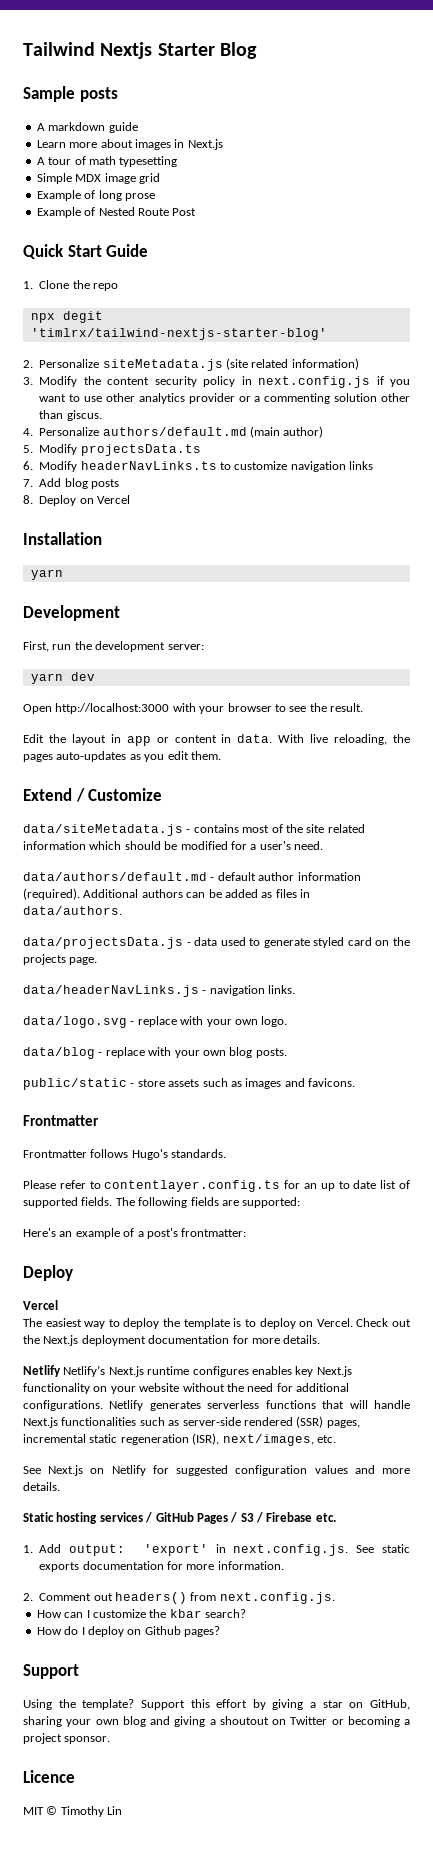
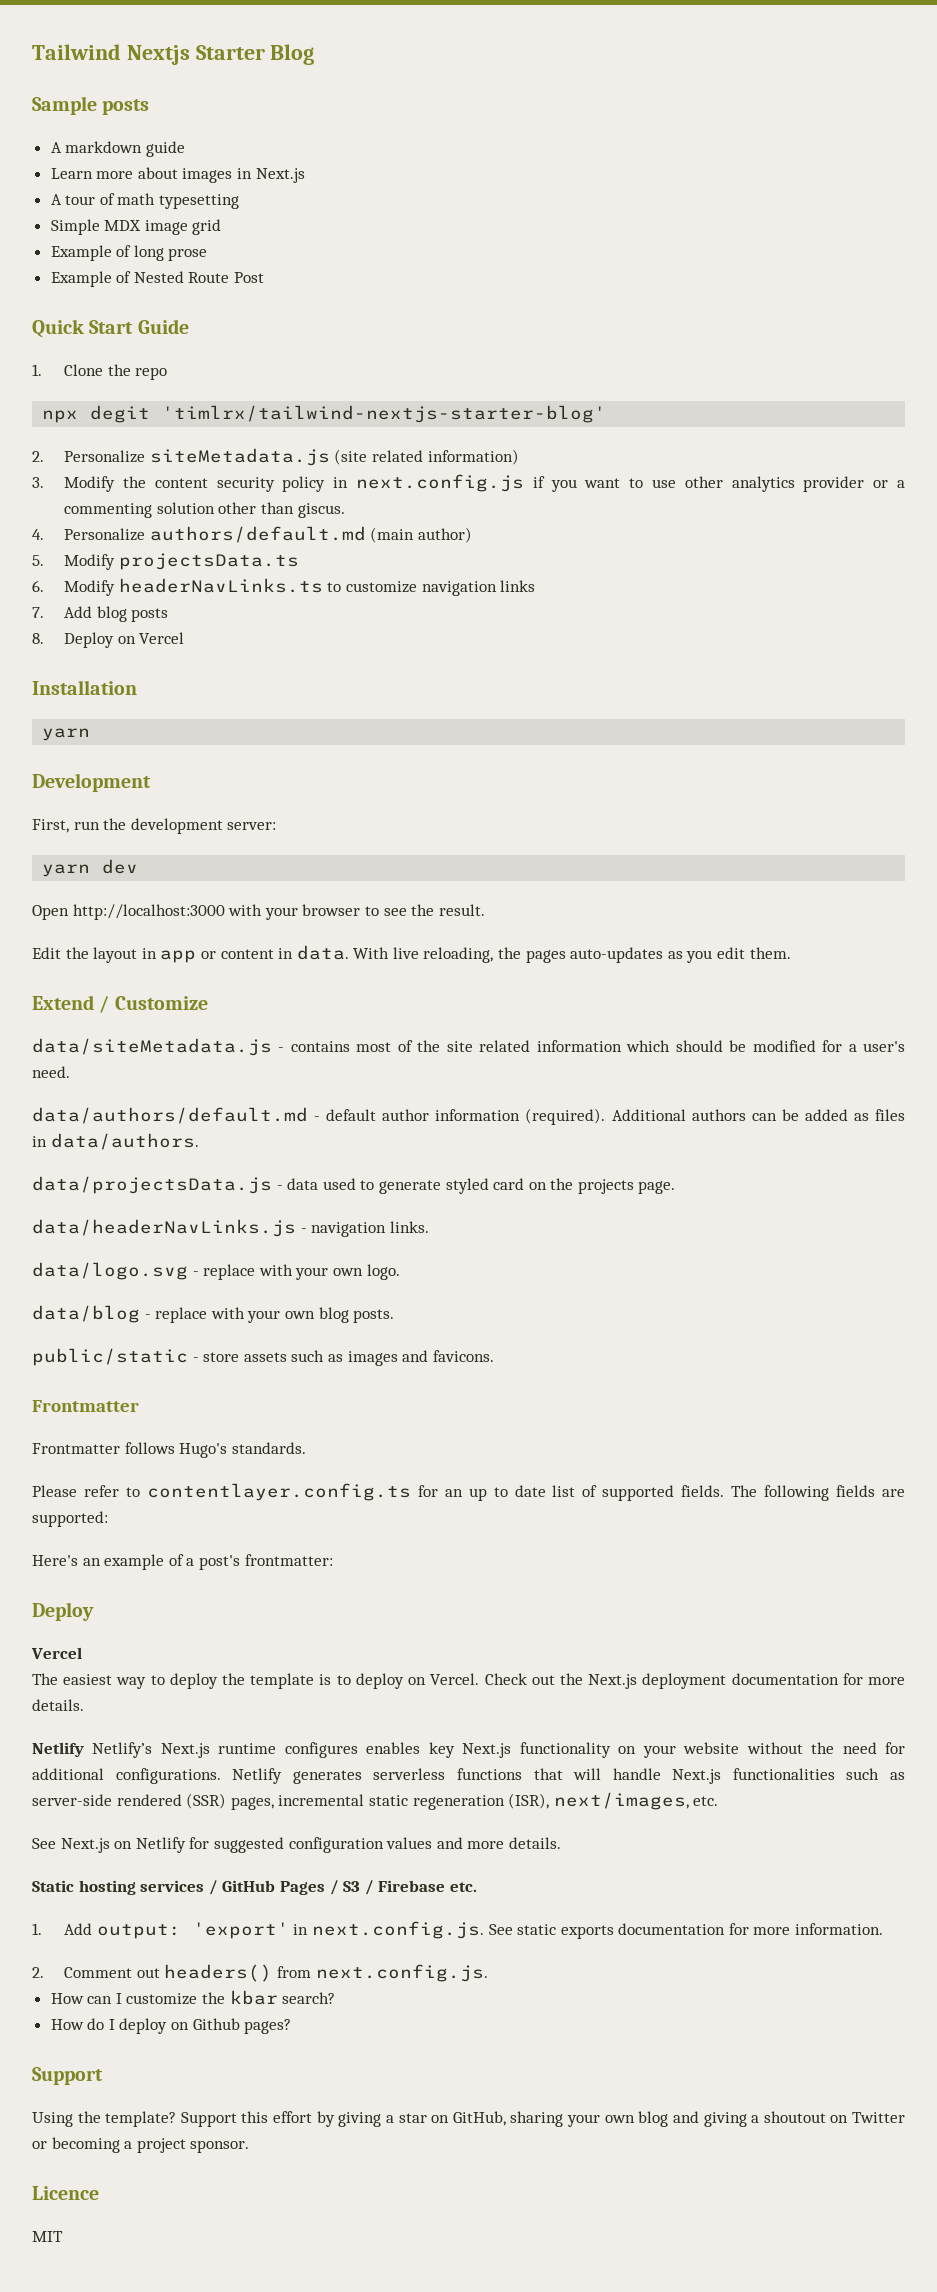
- MIT © Timothy Lin
+ MIT

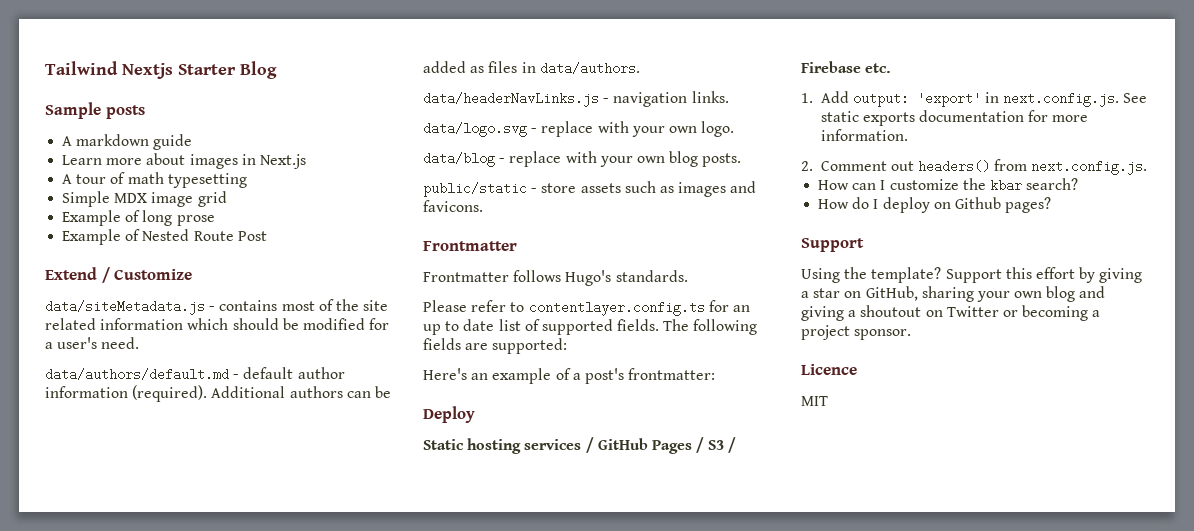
- Quick Start Guide
- 1. Clone the repo
- npx degit 'timlrx/tailwind-nextjs-starter-blog'
- 2. Personalize siteMetadata.js (site related information)
- 3. Modify the content security policy in next.config.js if you want to use other analytics provider or a commenting solution other than giscus.
- 4. Personalize authors/default.md (main author)
- 5. Modify projectsData.ts
- 6. Modify headerNavLinks.ts to customize navigation links
- 7. Add blog posts
- 8. Deploy on Vercel
- Installation
- yarn
- Development
- First, run the development server:
- yarn dev
- Open http://localhost:3000 with your browser to see the result.
- Edit the layout in app or content in data. With live reloading, the pages auto-updates as you edit them.
- data/projectsData.js - data used to generate styled card on the projects page.
  Here's an example of a post's frontmatter:
  Deploy
- Vercel
- The easiest way to deploy the template is to deploy on Vercel. Check out the Next.js deployment documentation for more details.
- Netlify Netlify’s Next.js runtime configures enables key Next.js functionality on your website without the need for additional configurations. Netlify generates serverless functions that will handle Next.js functionalities such as server-side rendered (SSR) pages, incremental static regeneration (ISR), next/images, etc.
- See Next.js on Netlify for suggested configuration values and more details.

